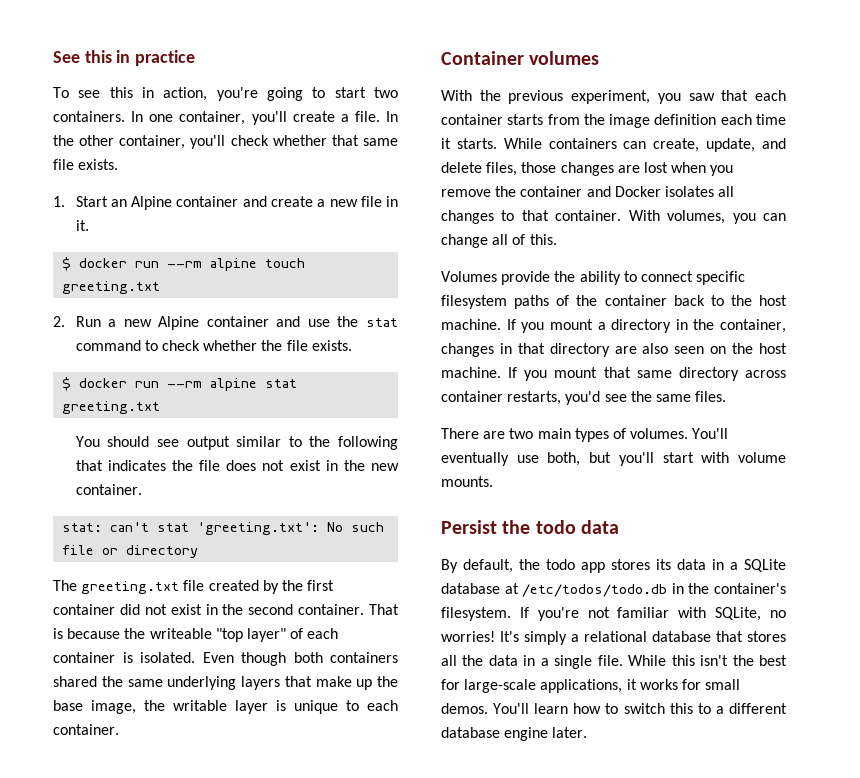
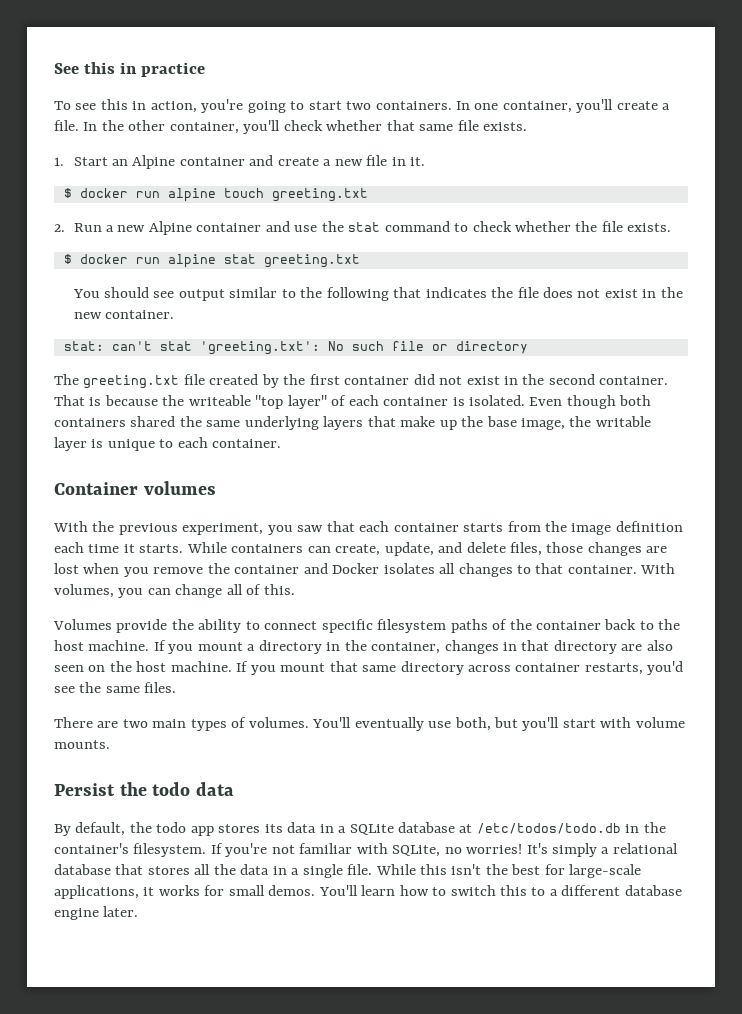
- $ docker run --rm alpine touch greeting.txt
+ $ docker run alpine touch greeting.txt
- $ docker run --rm alpine stat greeting.txt
+ $ docker run alpine stat greeting.txt

